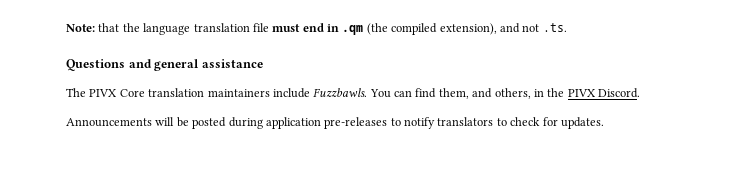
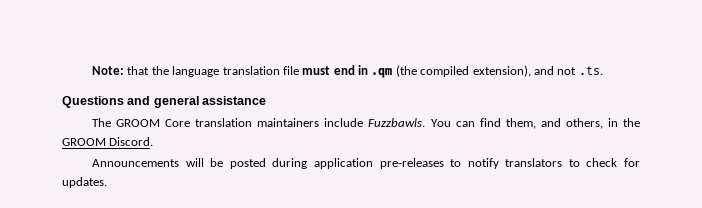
- The PIVX Core translation maintainers include Fuzzbawls.
+ The GROOM Core translation maintainers include Fuzzbawls.
- You can find them, and others, in the PIVX Discord.
+ You can find them, and others, in the GROOM Discord.

